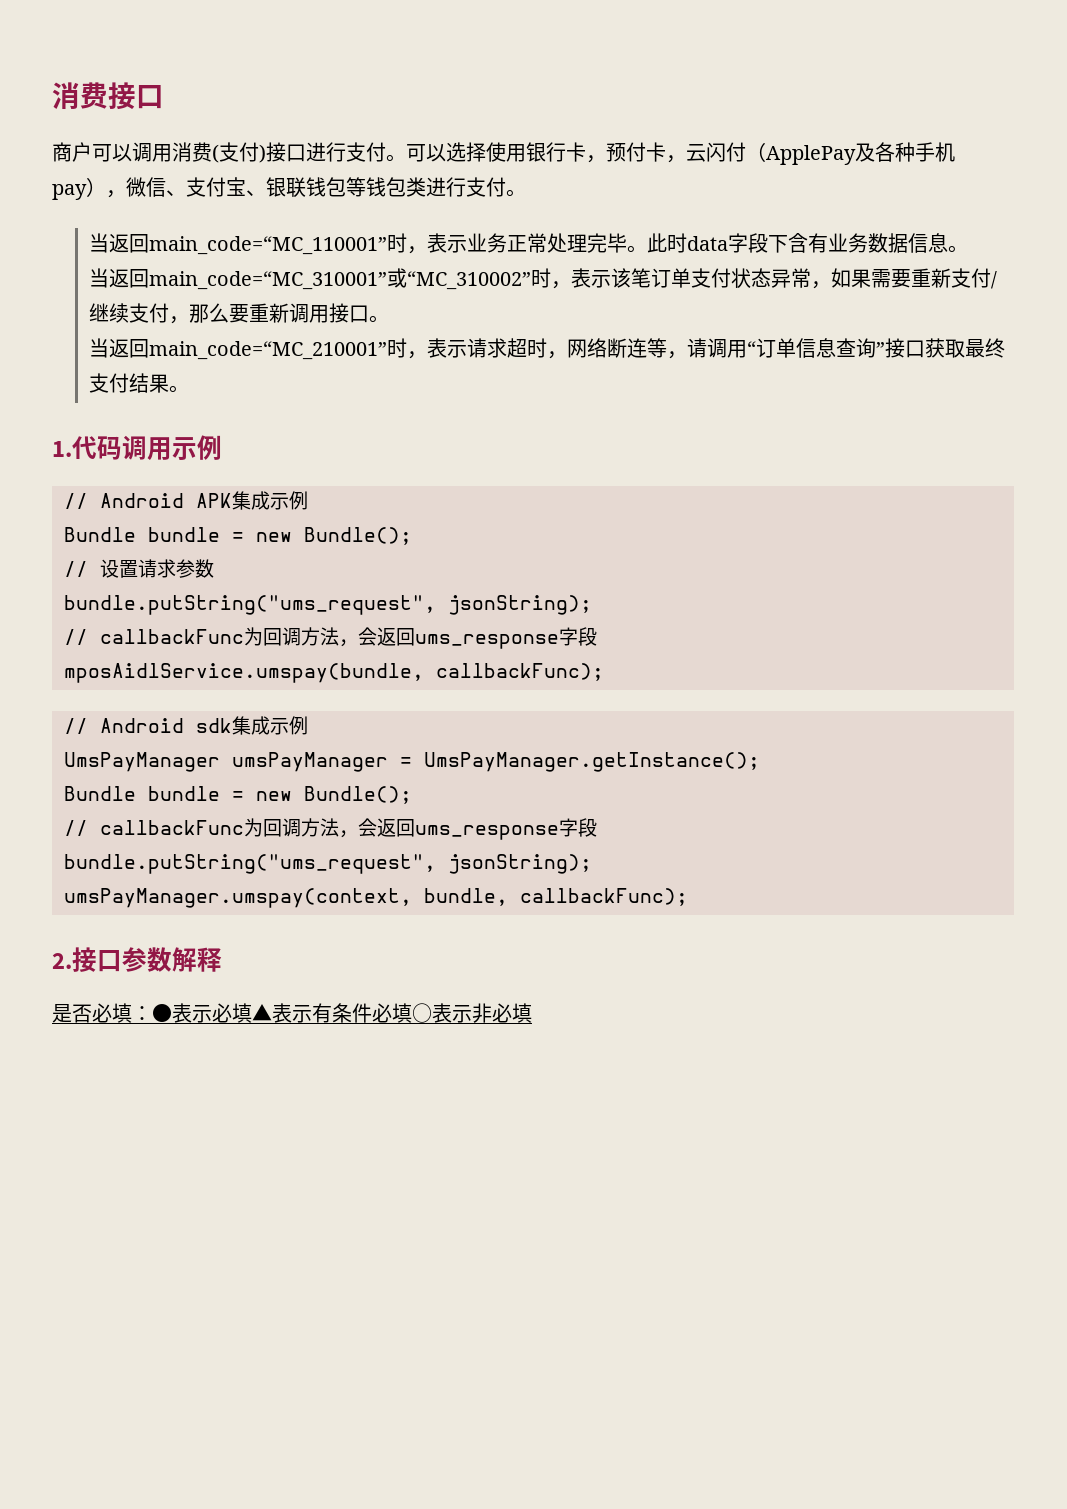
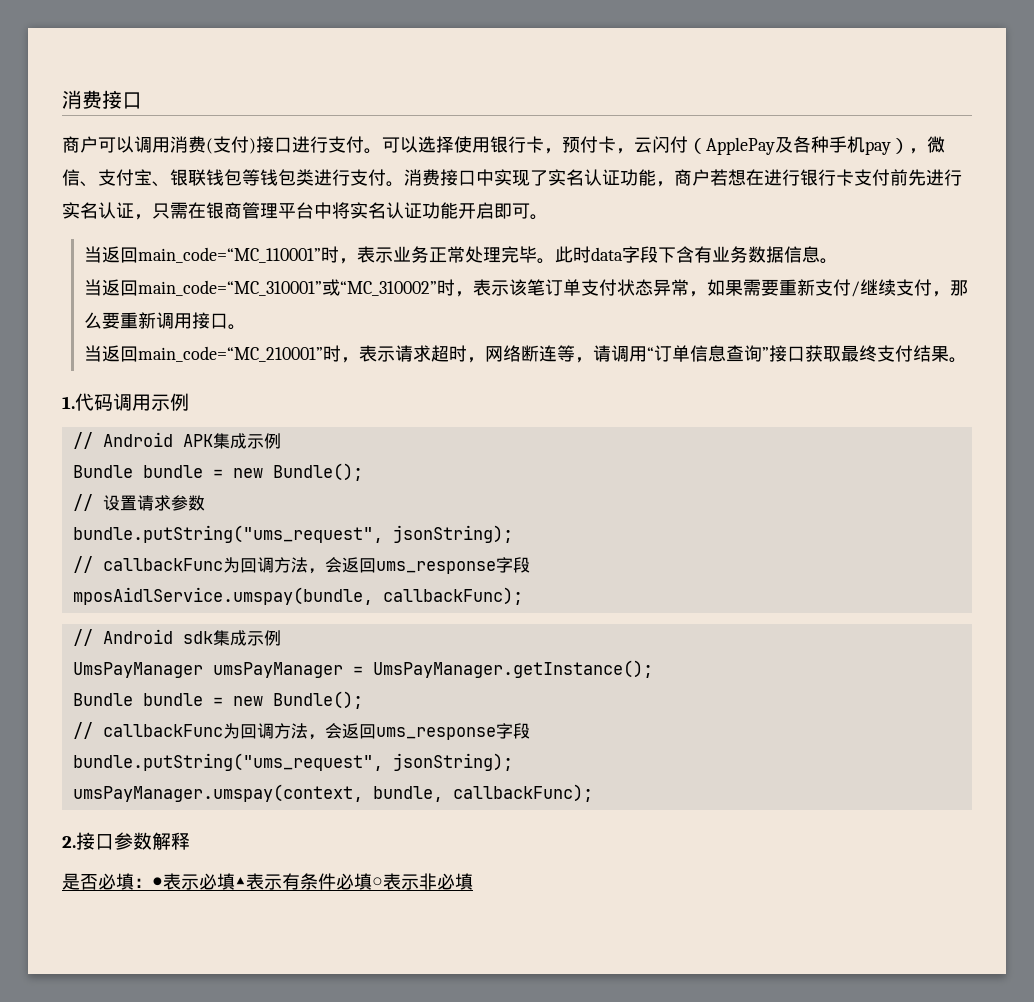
+ 消费接口中实现了实名认证功能，商户若想在进行银行卡支付前先进行实名认证，只需在银商管理平台中将实名认证功能开启即可。

